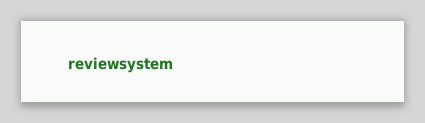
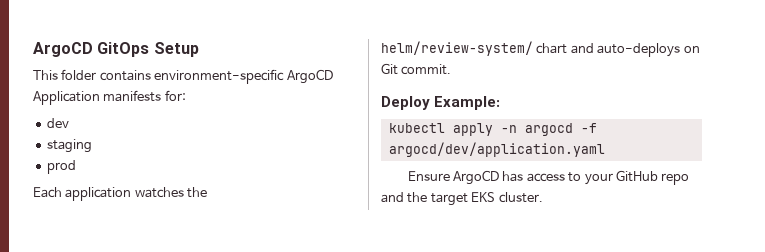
- reviewsystem
+ ArgoCD GitOps Setup
+ This folder contains environment-specific ArgoCD Application manifests for:
+ dev
+ staging
+ prod
+ Each application watches the helm/review-system/ chart and auto-deploys on Git commit.
+ Deploy Example:
+ kubectl apply -n argocd -f argocd/dev/application.yaml
+ Ensure ArgoCD has access to your GitHub repo and the target EKS cluster.

